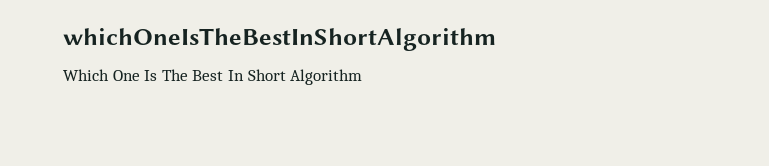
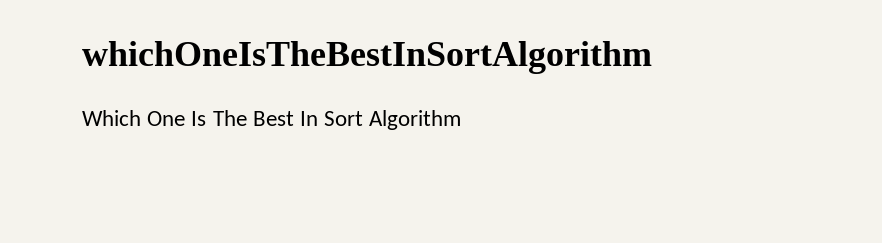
- whichOneIsTheBestInShortAlgorithm
+ whichOneIsTheBestInSortAlgorithm
- Which One Is The Best In Short Algorithm
+ Which One Is The Best In Sort Algorithm

